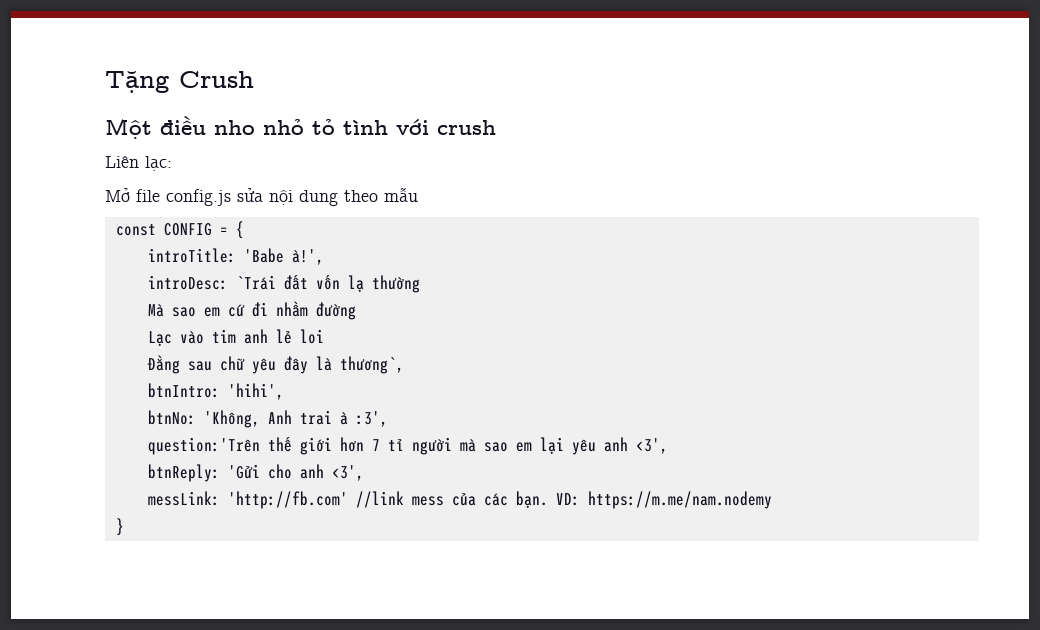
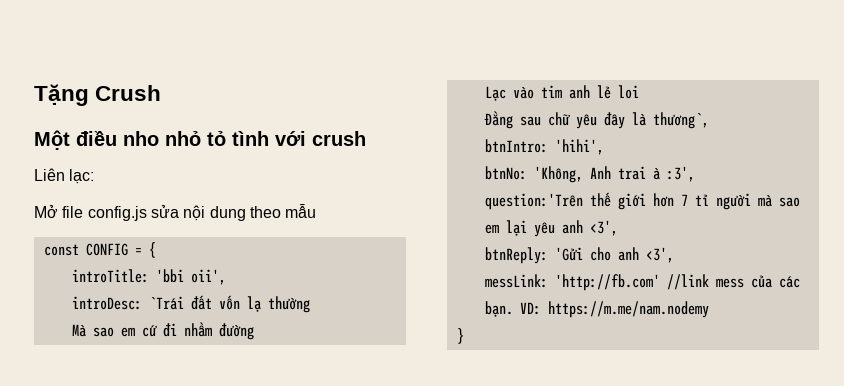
- introTitle: 'Babe à!',
+ introTitle: 'bbi oii',

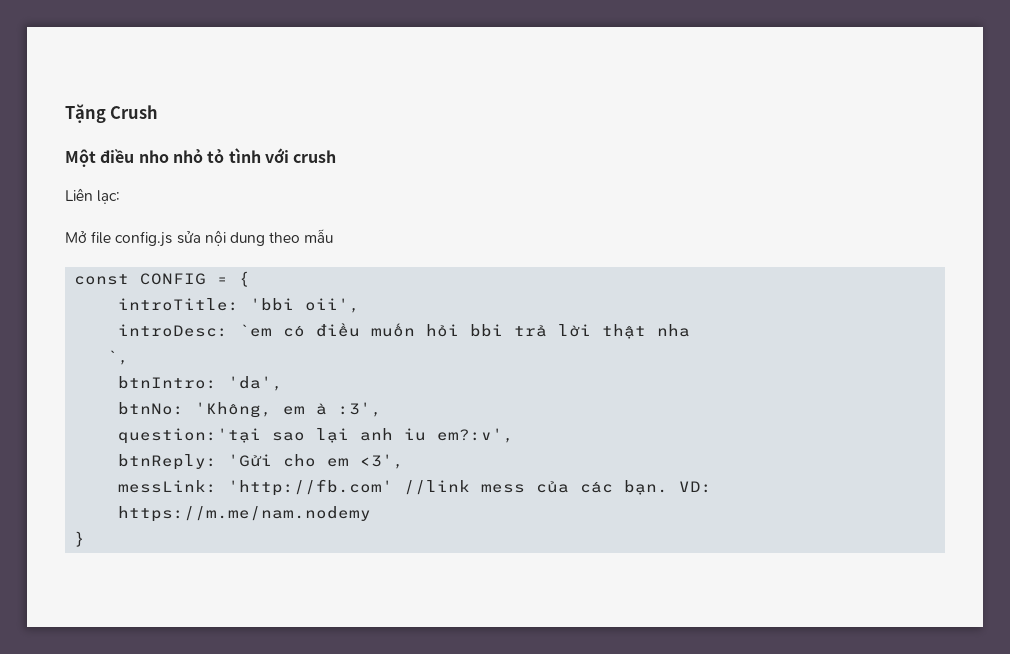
- introDesc: `Trái đất vốn lạ thường
- Mà sao em cứ đi nhầm đường
- Lạc vào tim anh lẻ loi
- Đằng sau chữ yêu đây là thương`,
+ introDesc: `em có điều muốn hỏi bbi trả lời thật nha
+ `,
- btnIntro: 'hihi',
+ btnIntro: 'da',
- btnNo: 'Không, Anh trai à :3',
+ btnNo: 'Không, em à :3',
- question:'Trên thế giới hơn 7 tỉ người mà sao em lại yêu anh <3',
+ question:'tại sao lại anh iu em?:v',
- btnReply: 'Gửi cho anh <3',
+ btnReply: 'Gửi cho em <3',

